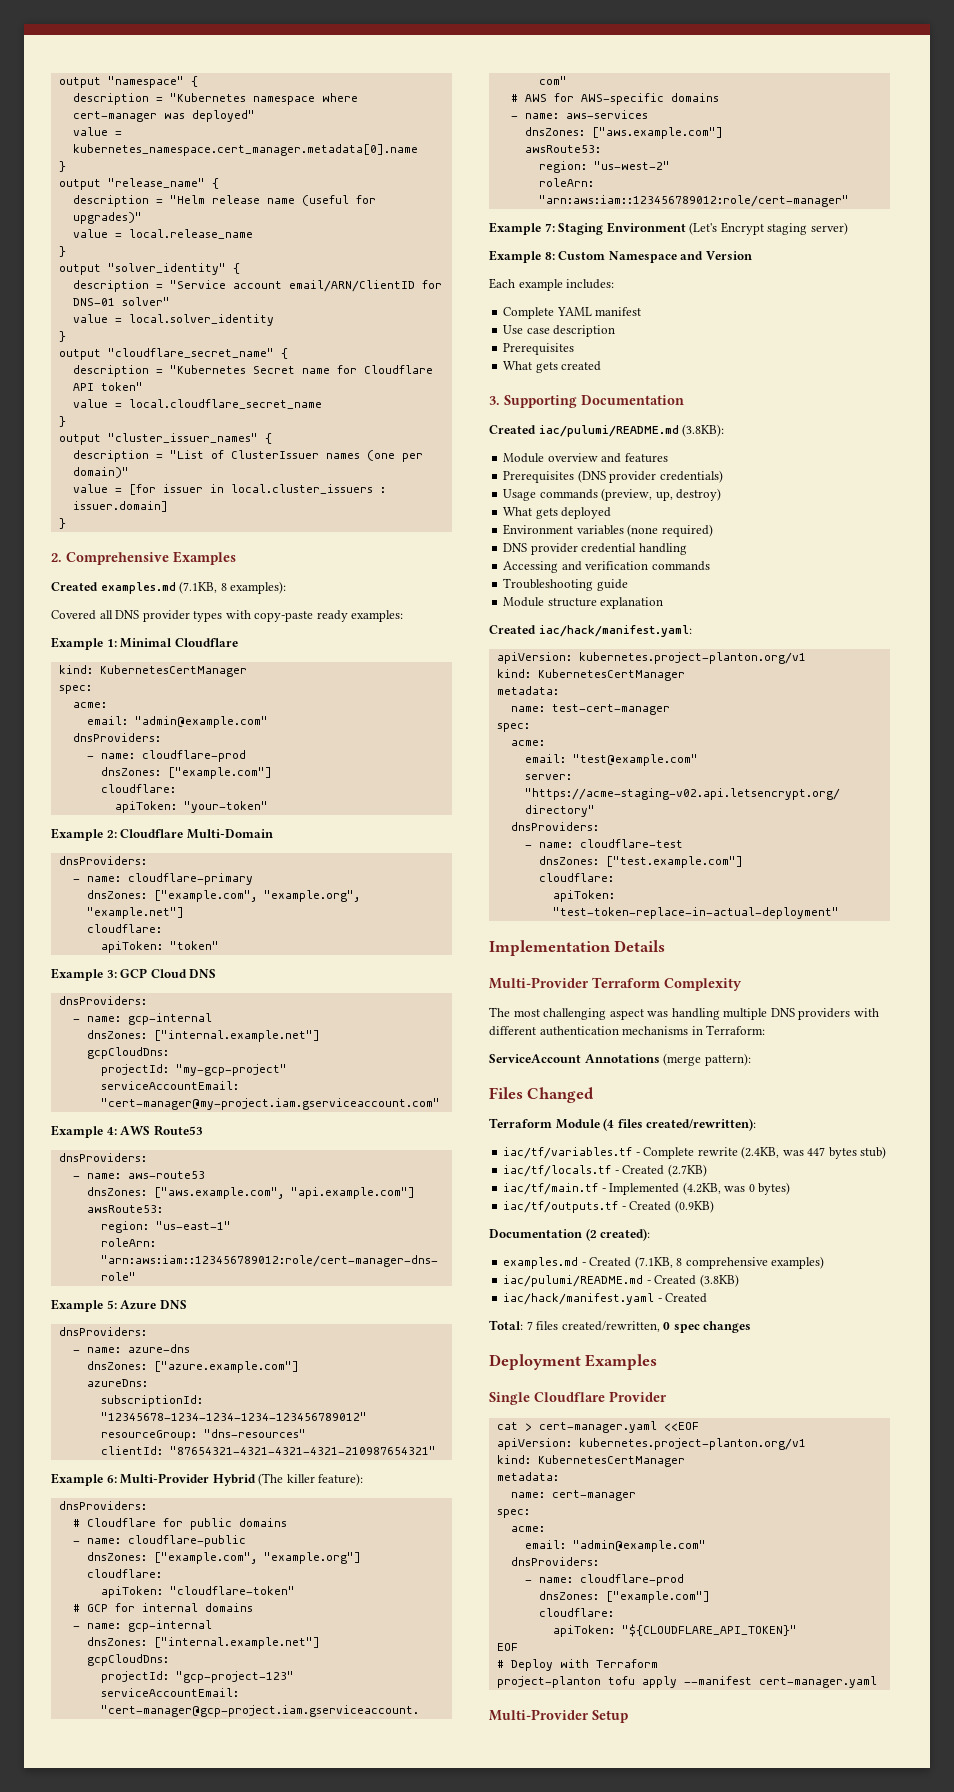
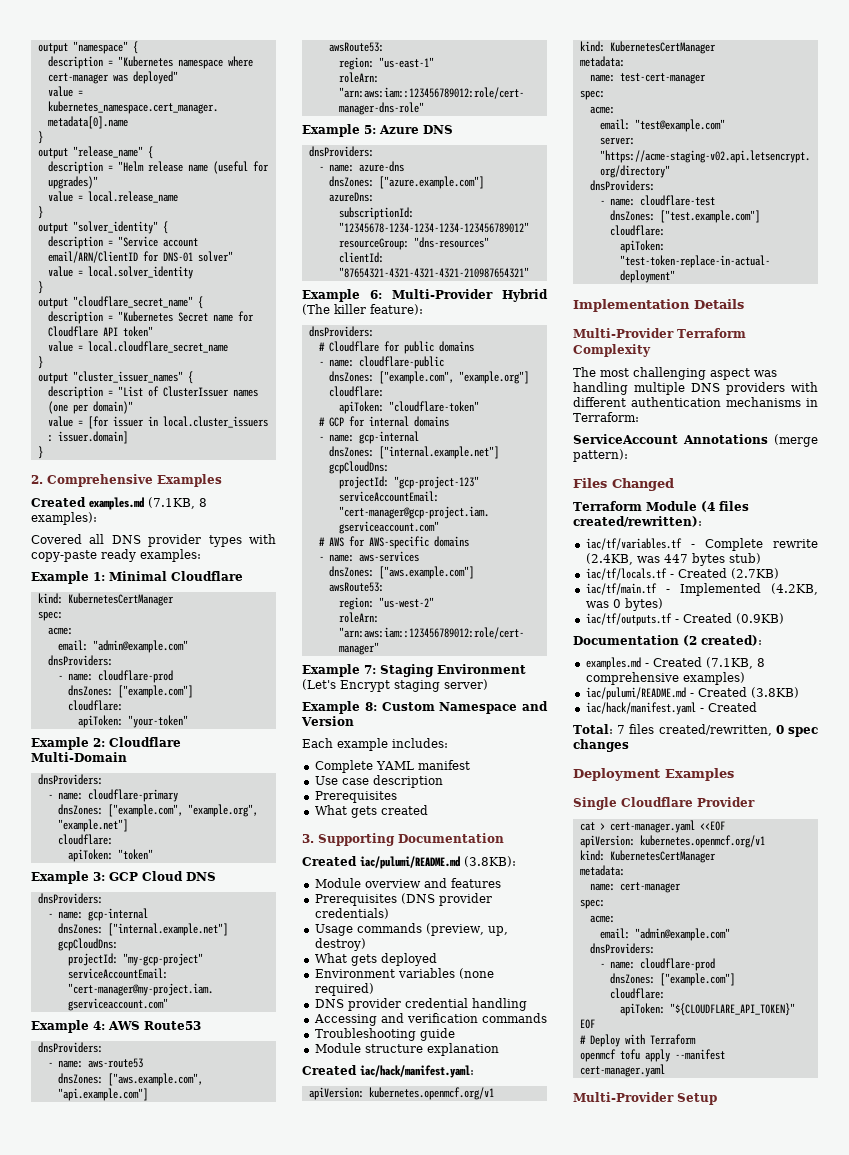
  Created iac/hack/manifest.yaml:
- apiVersion: kubernetes.project-planton.org/v1
+ apiVersion: kubernetes.openmcf.org/v1
  cat > cert-manager.yaml <<EOF
- apiVersion: kubernetes.project-planton.org/v1
+ apiVersion: kubernetes.openmcf.org/v1
- project-planton tofu apply --manifest cert-manager.yaml
+ openmcf tofu apply --manifest cert-manager.yaml

